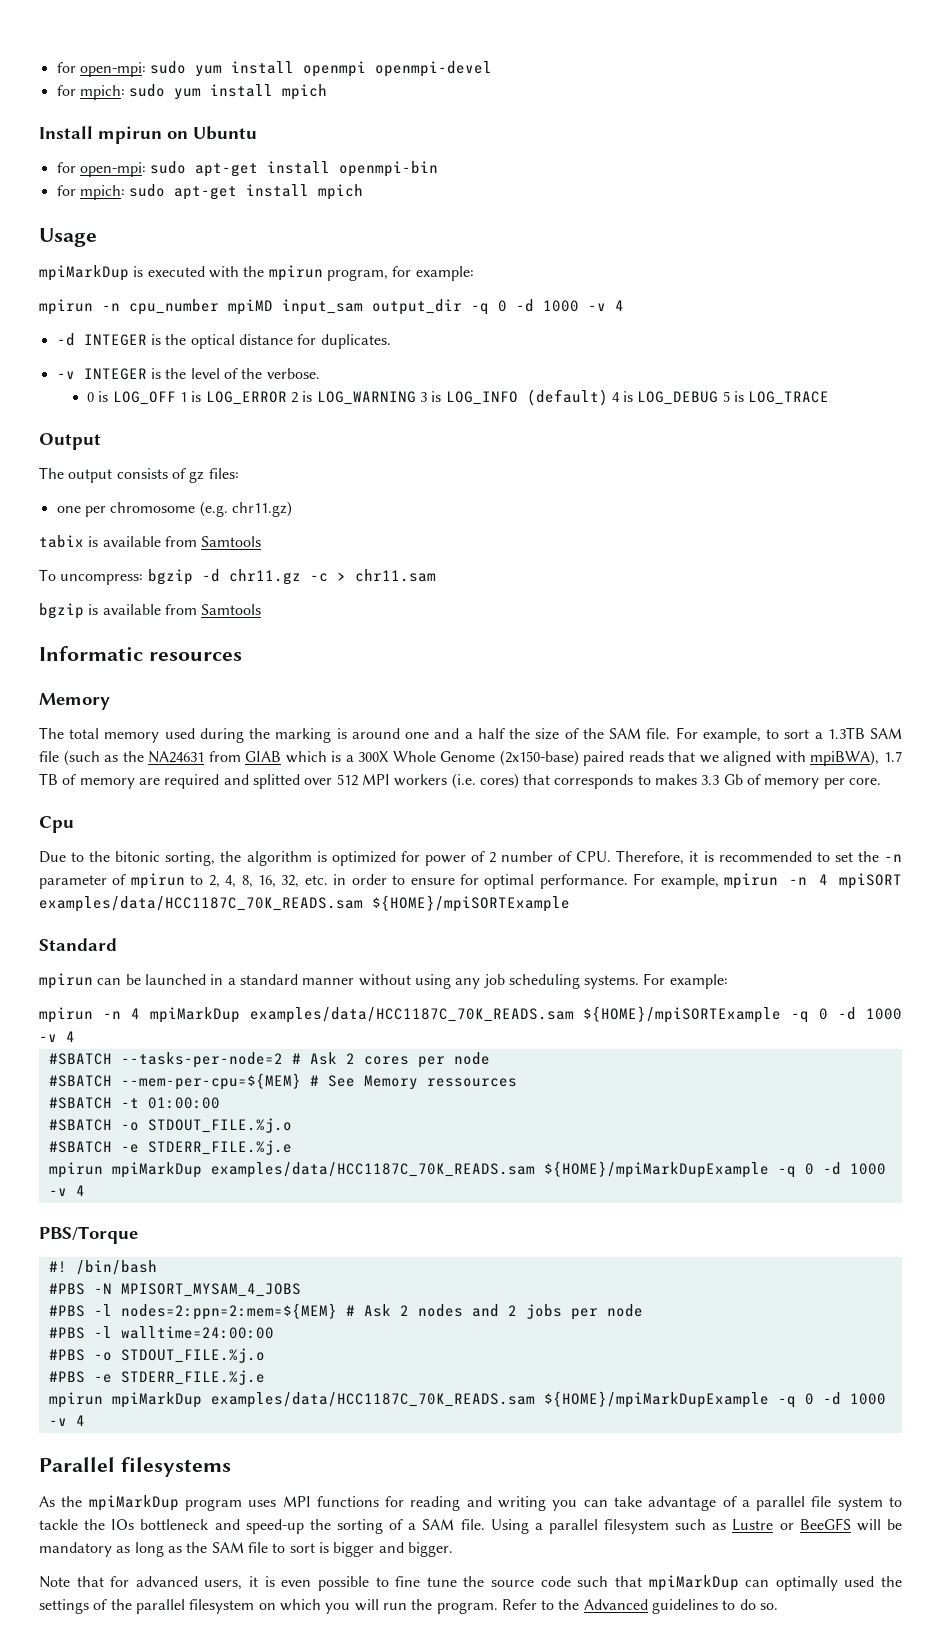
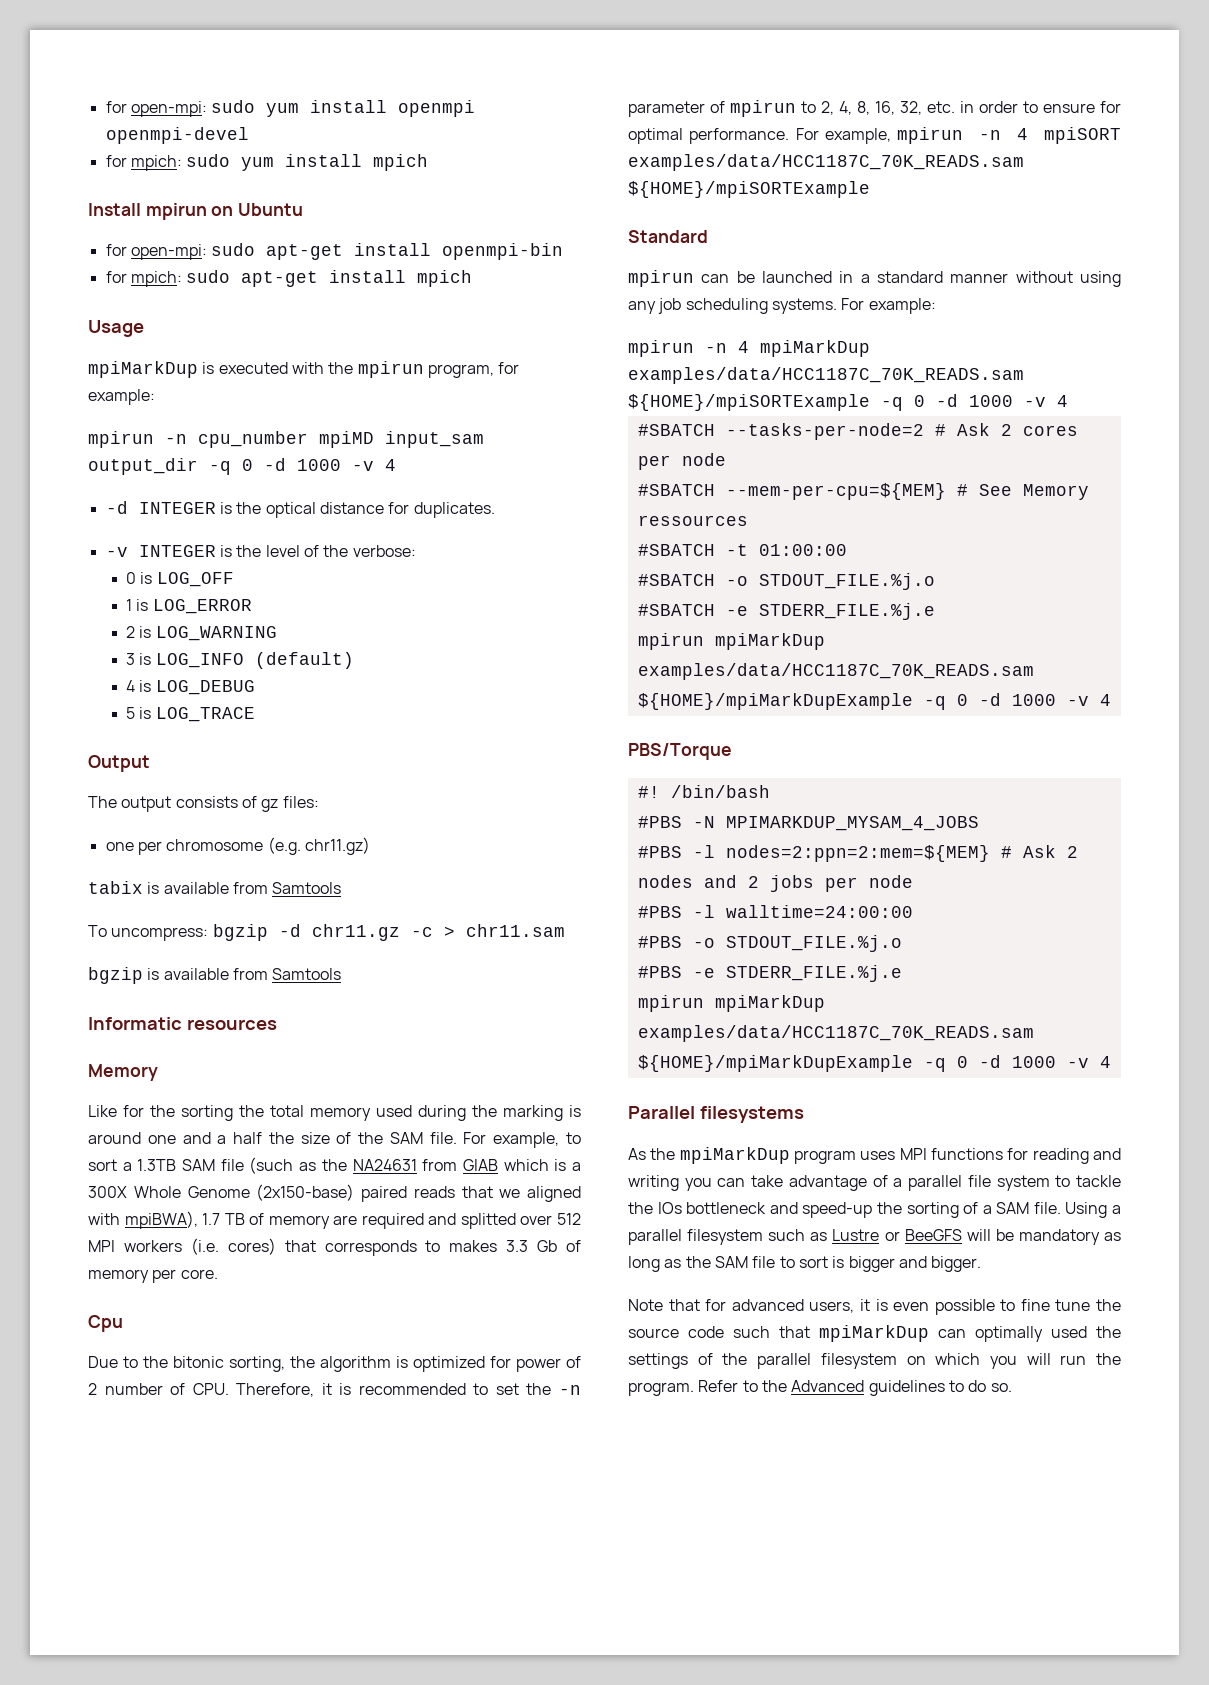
- -v INTEGER is the level of the verbose.
+ -v INTEGER is the level of the verbose:
- 0 is LOG_OFF 1 is LOG_ERROR 2 is LOG_WARNING 3 is LOG_INFO (default) 4 is LOG_DEBUG 5 is LOG_TRACE
+ 0 is LOG_OFF
+ 1 is LOG_ERROR
+ 2 is LOG_WARNING
+ 3 is LOG_INFO (default)
+ 4 is LOG_DEBUG
+ 5 is LOG_TRACE
- The total memory used during the marking is around one and a half the size of the SAM file.
+ Like for the sorting the total memory used during the marking is around one and a half the size of the SAM file.
- #PBS -N MPISORT_MYSAM_4_JOBS
+ #PBS -N MPIMARKDUP_MYSAM_4_JOBS

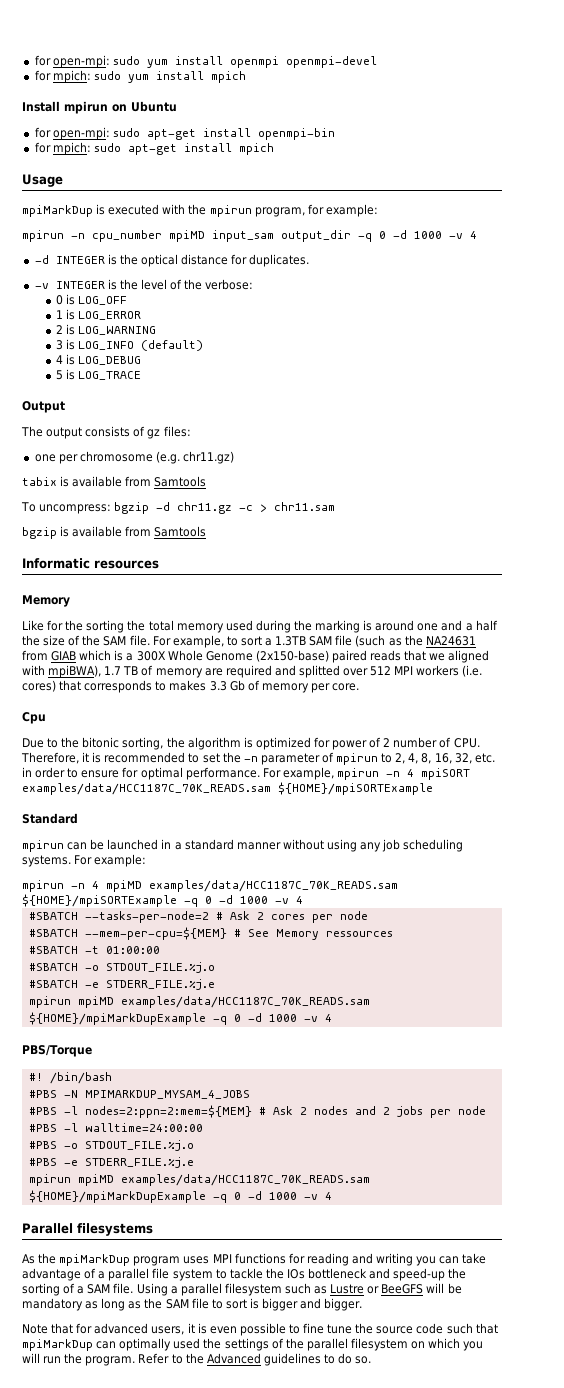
- mpirun -n 4 mpiMarkDup examples/data/HCC1187C_70K_READS.sam ${HOME}/mpiSORTExample -q 0 -d 1000 -v 4
+ mpirun -n 4 mpiMD examples/data/HCC1187C_70K_READS.sam ${HOME}/mpiSORTExample -q 0 -d 1000 -v 4
  #SBATCH -e STDERR_FILE.%j.e
- mpirun mpiMarkDup examples/data/HCC1187C_70K_READS.sam ${HOME}/mpiMarkDupExample -q 0 -d 1000 -v 4
+ mpirun mpiMD examples/data/HCC1187C_70K_READS.sam ${HOME}/mpiMarkDupExample -q 0 -d 1000 -v 4
  #PBS -e STDERR_FILE.%j.e
- mpirun mpiMarkDup examples/data/HCC1187C_70K_READS.sam ${HOME}/mpiMarkDupExample -q 0 -d 1000 -v 4
+ mpirun mpiMD examples/data/HCC1187C_70K_READS.sam ${HOME}/mpiMarkDupExample -q 0 -d 1000 -v 4

